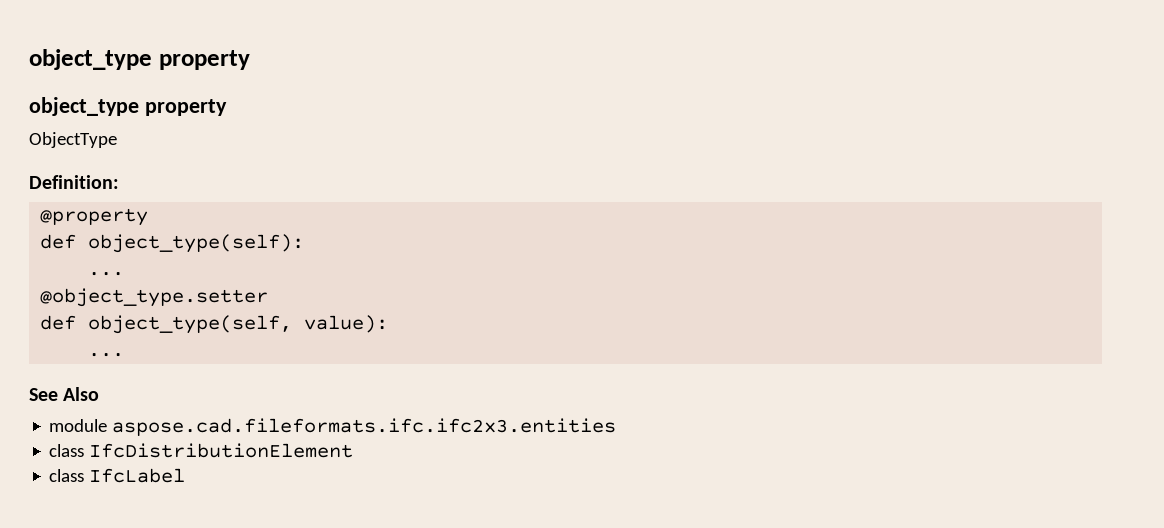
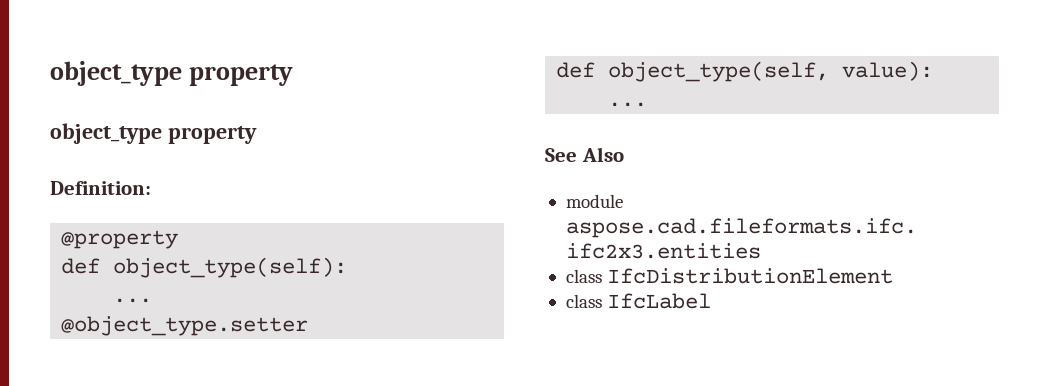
- ObjectType

